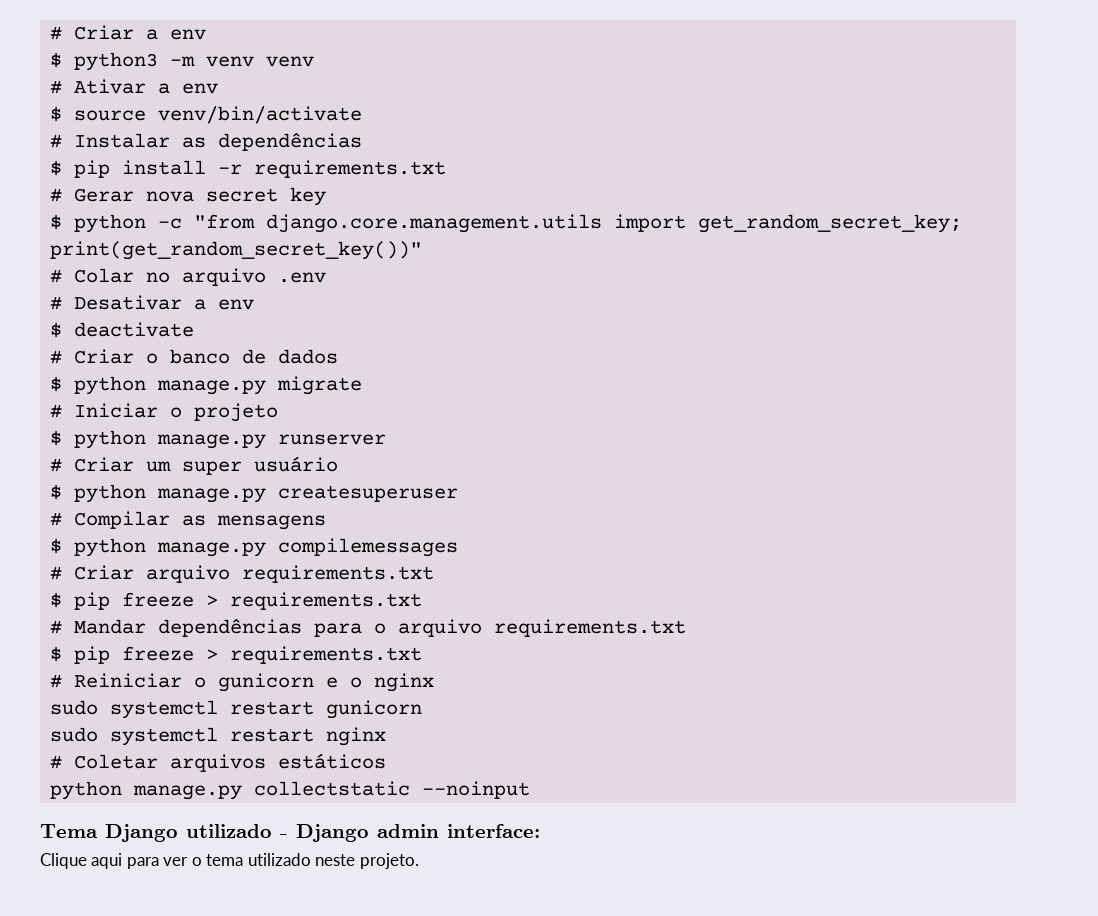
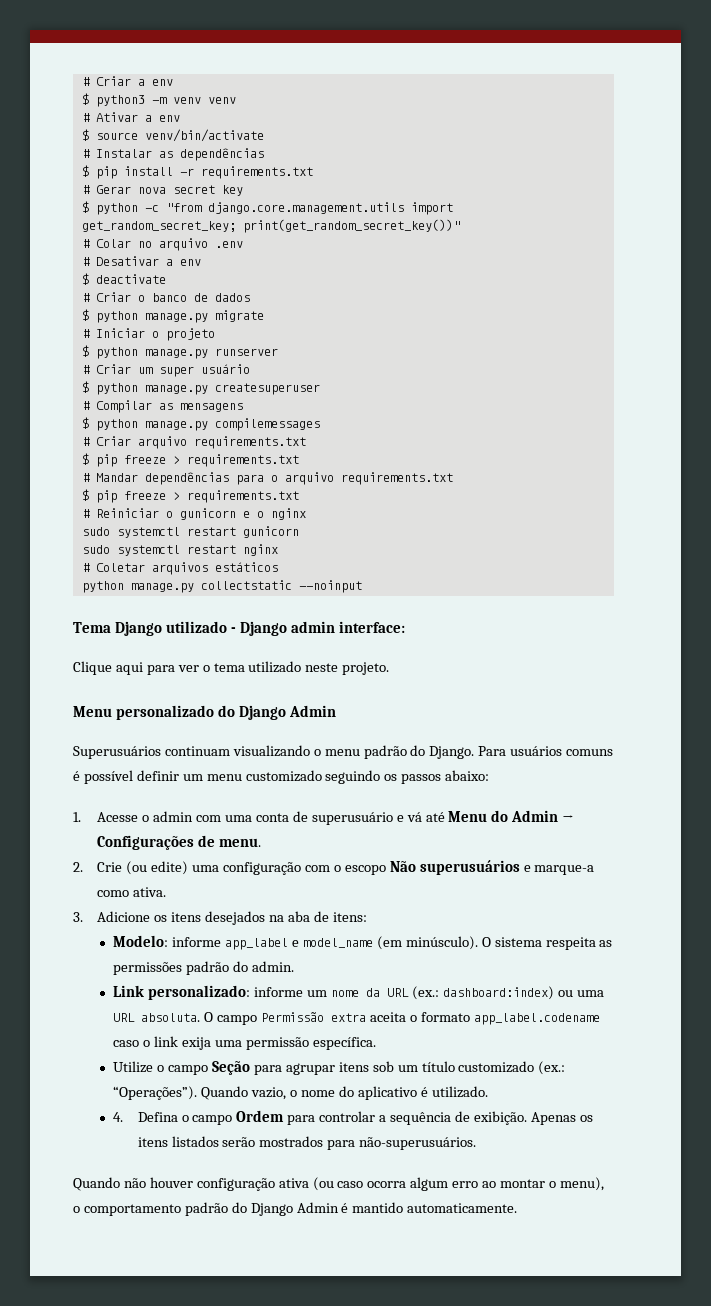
+ Menu personalizado do Django Admin
+ Superusuários continuam visualizando o menu padrão do Django. Para usuários comuns é possível definir um menu customizado seguindo os passos abaixo:
+ 1. Acesse o admin com uma conta de superusuário e vá até Menu do Admin → Configurações de menu.
+ 2. Crie (ou edite) uma configuração com o escopo Não superusuários e marque-a como ativa.
+ 3. Adicione os itens desejados na aba de itens:
+ Modelo: informe app_label e model_name (em minúsculo). O sistema respeita as permissões padrão do admin.
+ Link personalizado: informe um nome da URL (ex.: dashboard:index) ou uma URL absoluta. O campo Permissão extra aceita o formato app_label.codename caso o link exija uma permissão específica.
+ Utilize o campo Seção para agrupar itens sob um título customizado (ex.: “Operações”). Quando vazio, o nome do aplicativo é utilizado.
+ 4. Defina o campo Ordem para controlar a sequência de exibição. Apenas os itens listados serão mostrados para não-superusuários.
+ Quando não houver configuração ativa (ou caso ocorra algum erro ao montar o menu), o comportamento padrão do Django Admin é mantido automaticamente.

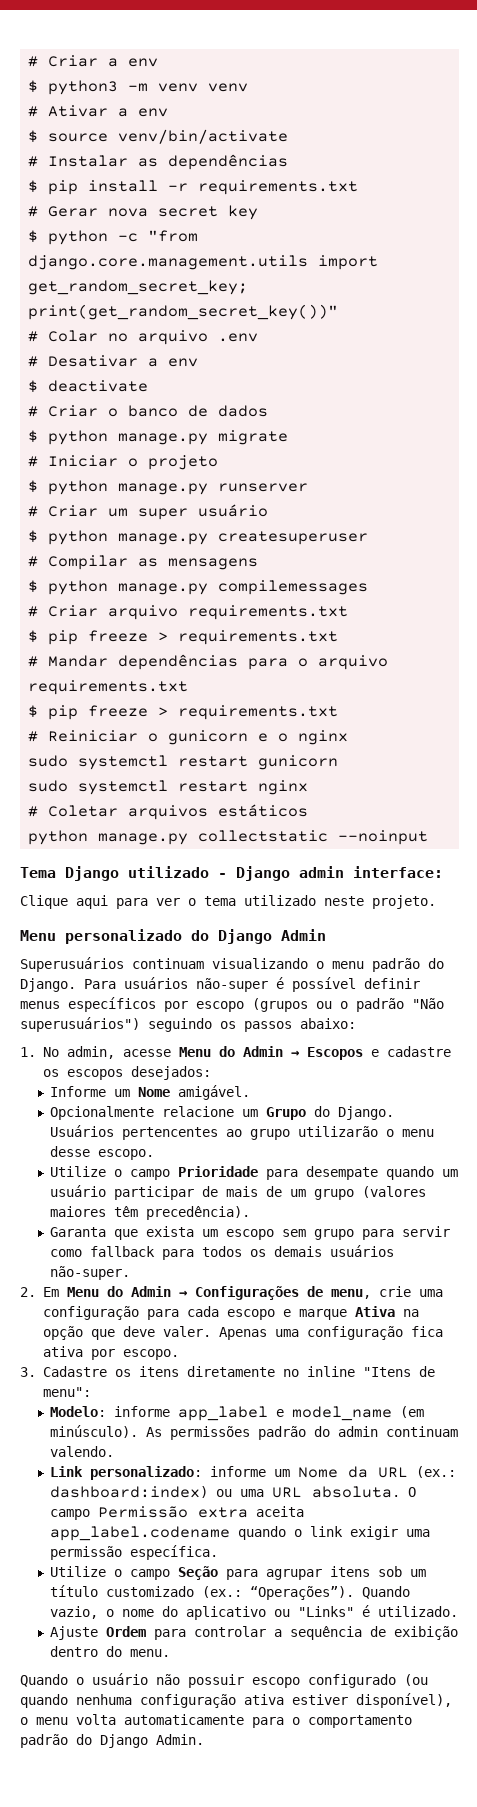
- Para usuários comuns é possível definir um menu customizado seguindo os passos abaixo:
+ Para usuários não-super é possível definir menus específicos por escopo (grupos ou o padrão "Não superusuários") seguindo os passos abaixo:
- 1. Acesse o admin com uma conta de superusuário e vá até Menu do Admin → Configurações de menu.
- 2. Crie (ou edite) uma configuração com o escopo Não superusuários e marque-a como ativa.
- 3. Adicione os itens desejados na aba de itens:
+ 1. No admin, acesse Menu do Admin → Escopos e cadastre os escopos desejados:
+ Informe um Nome amigável.
+ Opcionalmente relacione um Grupo do Django. Usuários pertencentes ao grupo utilizarão o menu desse escopo.
+ Utilize o campo Prioridade para desempate quando um usuário participar de mais de um grupo (valores maiores têm precedência).
+ Garanta que exista um escopo sem grupo para servir como fallback para todos os demais usuários não-super.
+ 2. Em Menu do Admin → Configurações de menu, crie uma configuração para cada escopo e marque Ativa na opção que deve valer. Apenas uma configuração fica ativa por escopo.
+ 3. Cadastre os itens diretamente no inline "Itens de menu":
- O sistema respeita as permissões padrão do admin.
+ As permissões padrão do admin continuam valendo.
- Link personalizado: informe um nome da URL (ex.: dashboard:index) ou uma URL absoluta.
+ Link personalizado: informe um Nome da URL (ex.: dashboard:index) ou uma URL absoluta.
- O campo Permissão extra aceita o formato app_label.codename caso o link exija uma permissão específica.
+ O campo Permissão extra aceita app_label.codename quando o link exigir uma permissão específica.
- Quando vazio, o nome do aplicativo é utilizado.
+ Quando vazio, o nome do aplicativo ou "Links" é utilizado.
- 4. Defina o campo Ordem para controlar a sequência de exibição. Apenas os itens listados serão mostrados para não-superusuários.
- Quando não houver configuração ativa (ou caso ocorra algum erro ao montar o menu), o comportamento padrão do Django Admin é mantido automaticamente.
+ Ajuste Ordem para controlar a sequência de exibição dentro do menu.
+ Quando o usuário não possuir escopo configurado (ou quando nenhuma configuração ativa estiver disponível), o menu volta automaticamente para o comportamento padrão do Django Admin.

